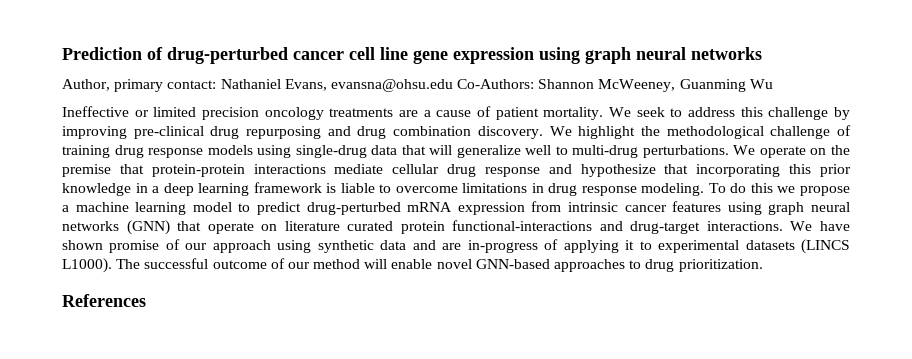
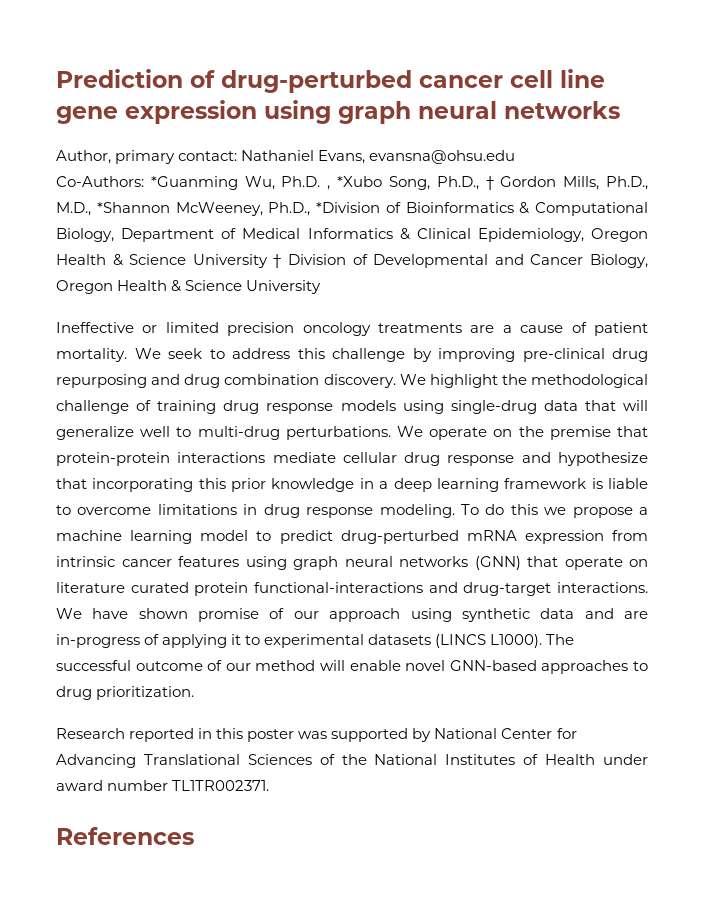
- Author, primary contact: Nathaniel Evans, evansna@ohsu.edu Co-Authors: Shannon McWeeney, Guanming Wu
+ Author, primary contact: Nathaniel Evans, evansna@ohsu.edu
+ Co-Authors: *Guanming Wu, Ph.D. , *Xubo Song, Ph.D., † Gordon Mills, Ph.D., M.D., *Shannon McWeeney, Ph.D., *Division of Bioinformatics & Computational Biology, Department of Medical Informatics & Clinical Epidemiology, Oregon Health & Science University † Division of Developmental and Cancer Biology, Oregon Health & Science University
+ Research reported in this poster was supported by National Center for Advancing Translational Sciences of the National Institutes of Health under award number TL1TR002371.

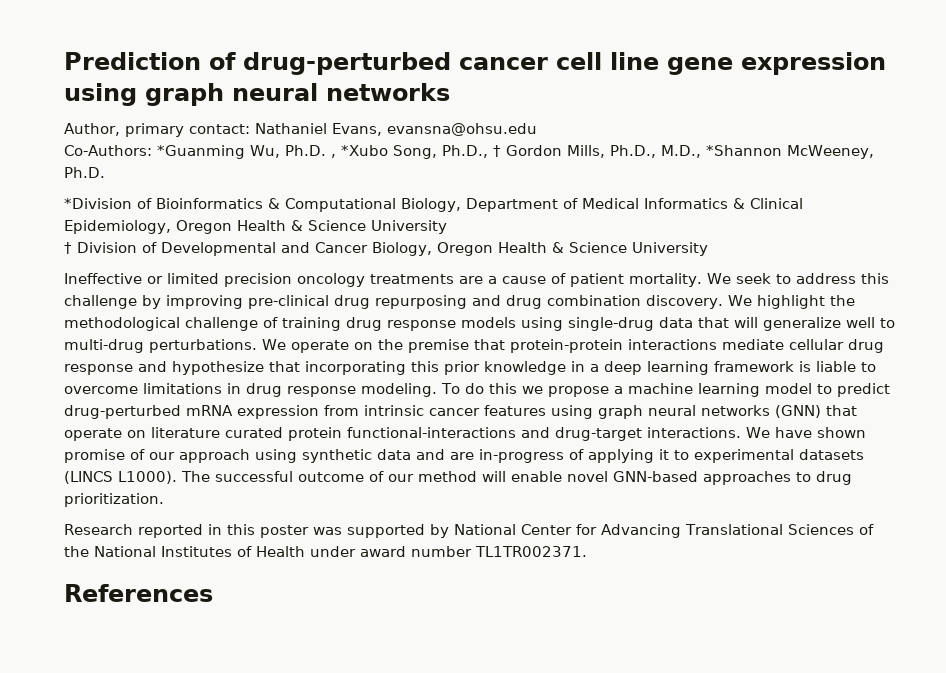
- Co-Authors: *Guanming Wu, Ph.D. , *Xubo Song, Ph.D., † Gordon Mills, Ph.D., M.D., *Shannon McWeeney, Ph.D., *Division of Bioinformatics & Computational Biology, Department of Medical Informatics & Clinical Epidemiology, Oregon Health & Science University † Division of Developmental and Cancer Biology, Oregon Health & Science University
+ Co-Authors: *Guanming Wu, Ph.D. , *Xubo Song, Ph.D., † Gordon Mills, Ph.D., M.D., *Shannon McWeeney, Ph.D.
+ *Division of Bioinformatics & Computational Biology, Department of Medical Informatics & Clinical Epidemiology, Oregon Health & Science University
+ † Division of Developmental and Cancer Biology, Oregon Health & Science University

